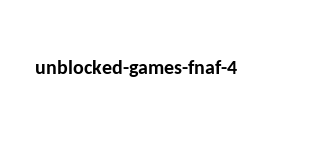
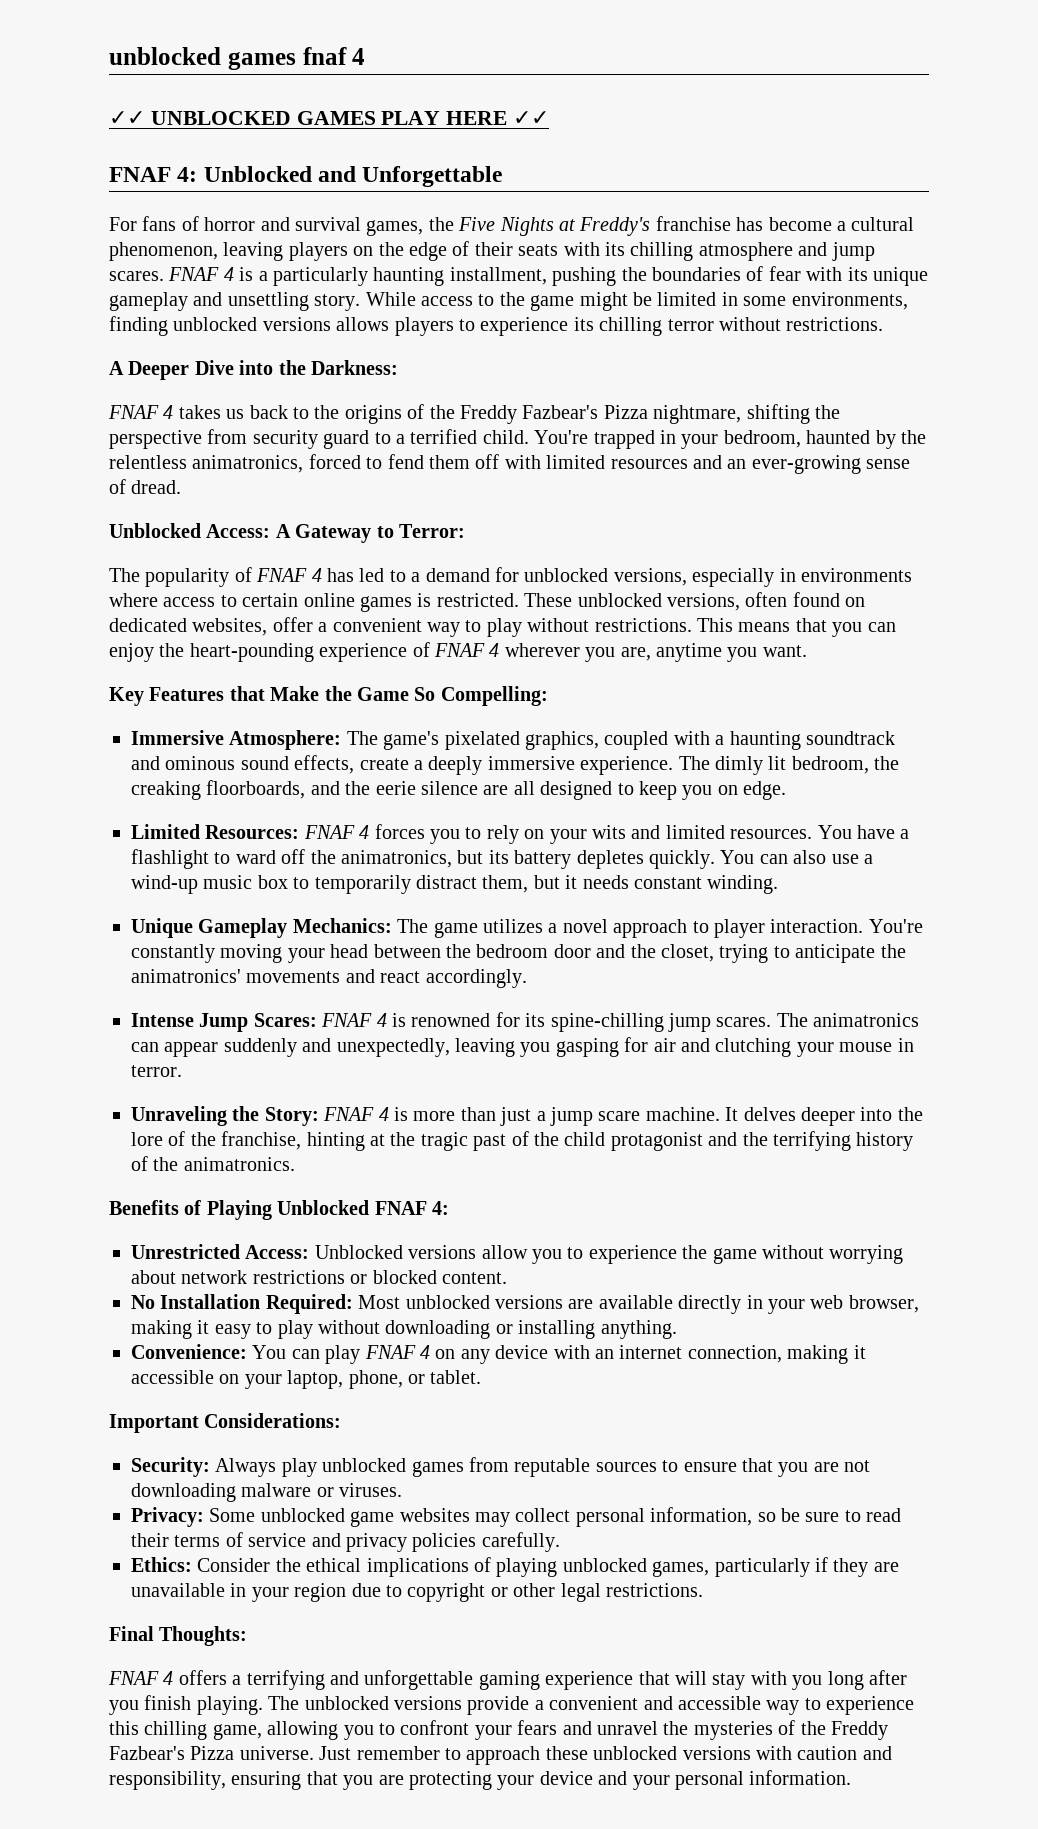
- unblocked-games-fnaf-4
+ unblocked games fnaf 4
+ ✓✓ UNBLOCKED GAMES PLAY HERE ✓✓
+ FNAF 4: Unblocked and Unforgettable
+ For fans of horror and survival games, the Five Nights at Freddy's franchise has become a cultural phenomenon, leaving players on the edge of their seats with its chilling atmosphere and jump scares. FNAF 4 is a particularly haunting installment, pushing the boundaries of fear with its unique gameplay and unsettling story. While access to the game might be limited in some environments, finding unblocked versions allows players to experience its chilling terror without restrictions.
+ A Deeper Dive into the Darkness:
+ FNAF 4 takes us back to the origins of the Freddy Fazbear's Pizza nightmare, shifting the perspective from security guard to a terrified child. You're trapped in your bedroom, haunted by the relentless animatronics, forced to fend them off with limited resources and an ever-growing sense of dread.
+ Unblocked Access: A Gateway to Terror:
+ The popularity of FNAF 4 has led to a demand for unblocked versions, especially in environments where access to certain online games is restricted. These unblocked versions, often found on dedicated websites, offer a convenient way to play without restrictions. This means that you can enjoy the heart-pounding experience of FNAF 4 wherever you are, anytime you want.
+ Key Features that Make the Game So Compelling:
+ Immersive Atmosphere: The game's pixelated graphics, coupled with a haunting soundtrack and ominous sound effects, create a deeply immersive experience. The dimly lit bedroom, the creaking floorboards, and the eerie silence are all designed to keep you on edge.
+ Limited Resources: FNAF 4 forces you to rely on your wits and limited resources. You have a flashlight to ward off the animatronics, but its battery depletes quickly. You can also use a wind-up music box to temporarily distract them, but it needs constant winding.
+ Unique Gameplay Mechanics: The game utilizes a novel approach to player interaction. You're constantly moving your head between the bedroom door and the closet, trying to anticipate the animatronics' movements and react accordingly.
+ Intense Jump Scares: FNAF 4 is renowned for its spine-chilling jump scares. The animatronics can appear suddenly and unexpectedly, leaving you gasping for air and clutching your mouse in terror.
+ Unraveling the Story: FNAF 4 is more than just a jump scare machine. It delves deeper into the lore of the franchise, hinting at the tragic past of the child protagonist and the terrifying history of the animatronics.
+ Benefits of Playing Unblocked FNAF 4:
+ Unrestricted Access: Unblocked versions allow you to experience the game without worrying about network restrictions or blocked content.
+ No Installation Required: Most unblocked versions are available directly in your web browser, making it easy to play without downloading or installing anything.
+ Convenience: You can play FNAF 4 on any device with an internet connection, making it accessible on your laptop, phone, or tablet.
+ Important Considerations:
+ Security: Always play unblocked games from reputable sources to ensure that you are not downloading malware or viruses.
+ Privacy: Some unblocked game websites may collect personal information, so be sure to read their terms of service and privacy policies carefully.
+ Ethics: Consider the ethical implications of playing unblocked games, particularly if they are unavailable in your region due to copyright or other legal restrictions.
+ Final Thoughts:
+ FNAF 4 offers a terrifying and unforgettable gaming experience that will stay with you long after you finish playing. The unblocked versions provide a convenient and accessible way to experience this chilling game, allowing you to confront your fears and unravel the mysteries of the Freddy Fazbear's Pizza universe. Just remember to approach these unblocked versions with caution and responsibility, ensuring that you are protecting your device and your personal information.

